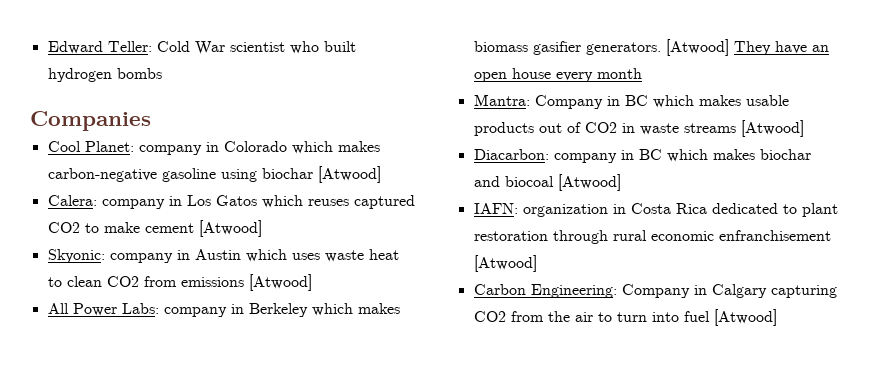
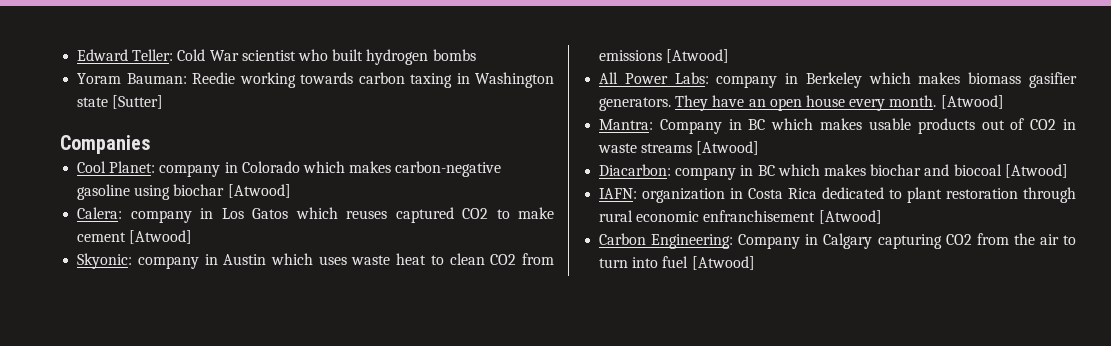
+ Yoram Bauman: Reedie working towards carbon taxing in Washington state [Sutter]
- [Atwood] They have an open house every month
+ They have an open house every month. [Atwood]

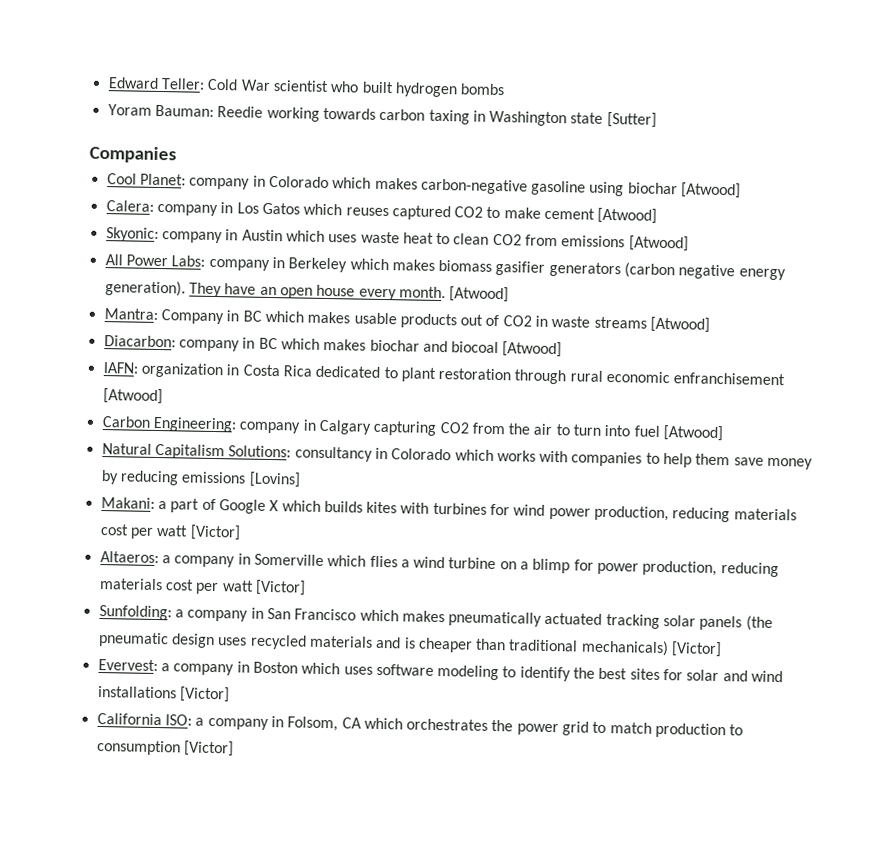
- All Power Labs: company in Berkeley which makes biomass gasifier generators.
+ All Power Labs: company in Berkeley which makes biomass gasifier generators (carbon negative energy generation).
- Carbon Engineering: Company in Calgary capturing CO2 from the air to turn into fuel [Atwood]
+ Carbon Engineering: company in Calgary capturing CO2 from the air to turn into fuel [Atwood]
+ Natural Capitalism Solutions: consultancy in Colorado which works with companies to help them save money by reducing emissions [Lovins]
+ Makani: a part of Google X which builds kites with turbines for wind power production, reducing materials cost per watt [Victor]
+ Altaeros: a company in Somerville which flies a wind turbine on a blimp for power production, reducing materials cost per watt [Victor]
+ Sunfolding: a company in San Francisco which makes pneumatically actuated tracking solar panels (the pneumatic design uses recycled materials and is cheaper than traditional mechanicals) [Victor]
+ Evervest: a company in Boston which uses software modeling to identify the best sites for solar and wind installations [Victor]
+ California ISO: a company in Folsom, CA which orchestrates the power grid to match production to consumption [Victor]

